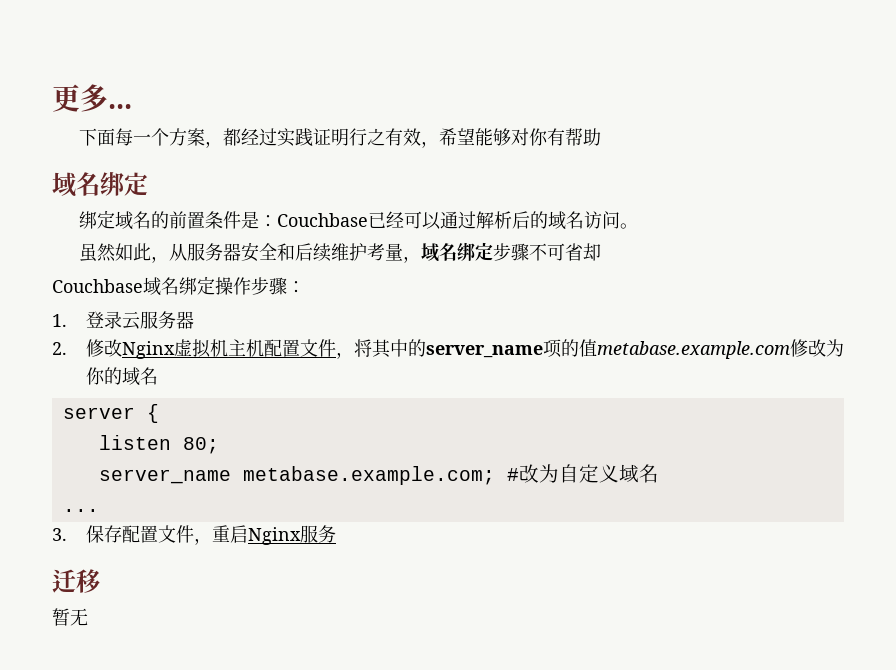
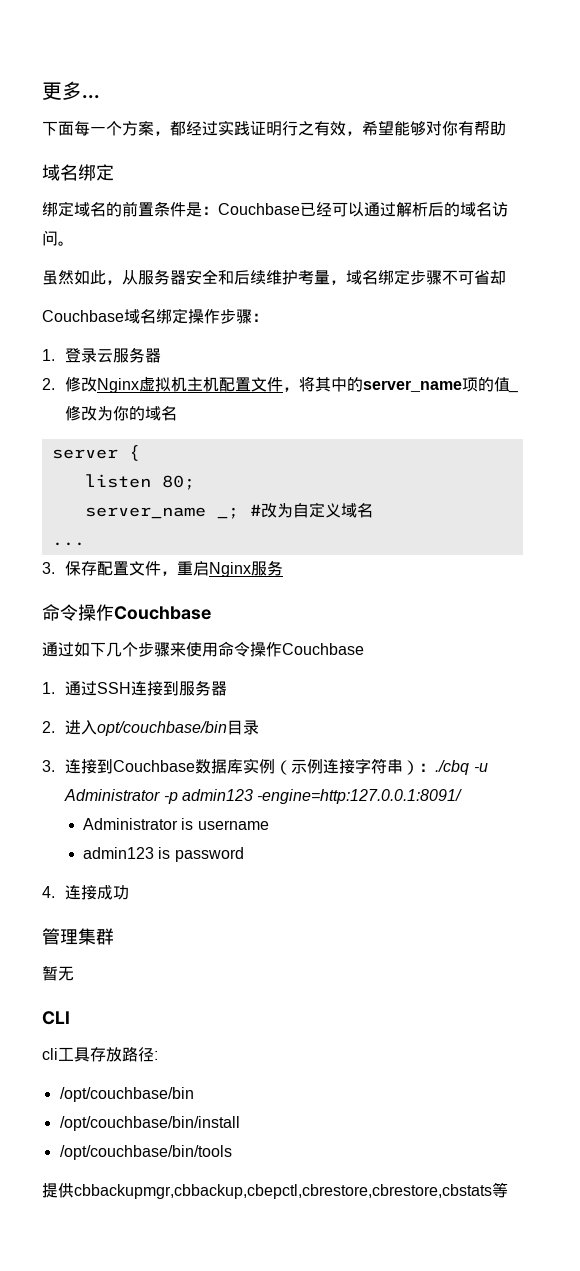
- 2.修改Nginx虚拟机主机配置文件，将其中的server_name项的值metabase.example.com修改为你的域名
+ 2.修改Nginx虚拟机主机配置文件，将其中的server_name项的值_修改为你的域名
- server_name metabase.example.com; #改为自定义域名
+ server_name _; #改为自定义域名
  3.保存配置文件，重启Nginx服务
- 迁移
+ 命令操作Couchbase
+ 通过如下几个步骤来使用命令操作Couchbase
+ 1.通过SSH连接到服务器
+ 2.进入opt/couchbase/bin目录
+ 3.连接到Couchbase数据库实例（示例连接字符串）：./cbq -u Administrator -p admin123 -engine=http:127.0.0.1:8091/
+ Administrator is username
+ admin123 is password
+ 4.连接成功
+ 管理集群
  暂无
+ CLI
+ cli工具存放路径:
+ /opt/couchbase/bin
+ /opt/couchbase/bin/install
+ /opt/couchbase/bin/tools
+ 提供cbbackupmgr,cbbackup,cbepctl,cbrestore,cbrestore,cbstats等

